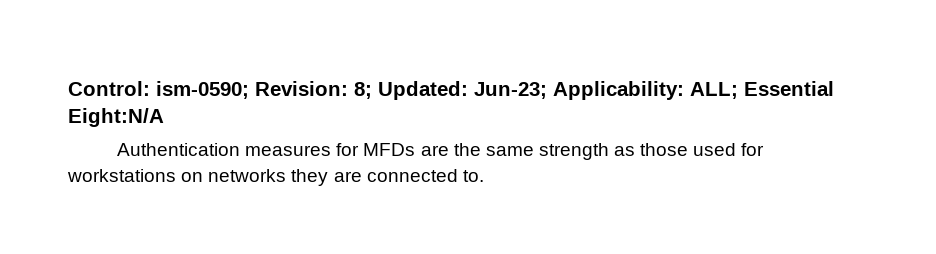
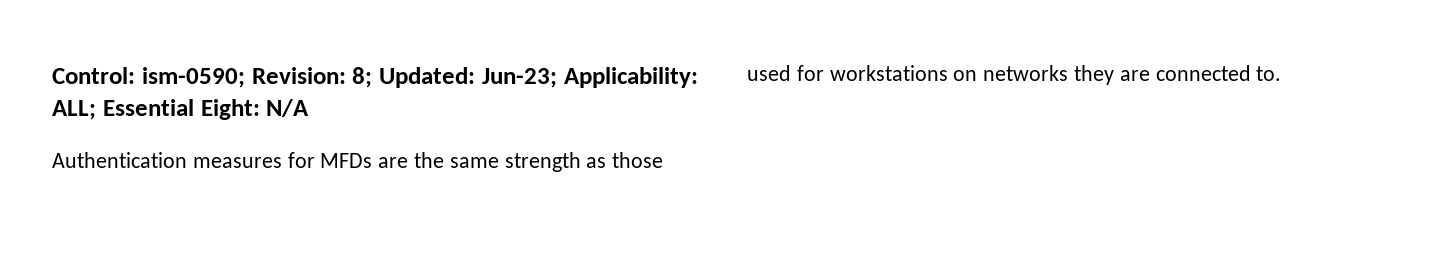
- Control: ism-0590; Revision: 8; Updated: Jun-23; Applicability: ALL; Essential Eight:N/A
+ Control: ism-0590; Revision: 8; Updated: Jun-23; Applicability: ALL; Essential Eight: N/A

